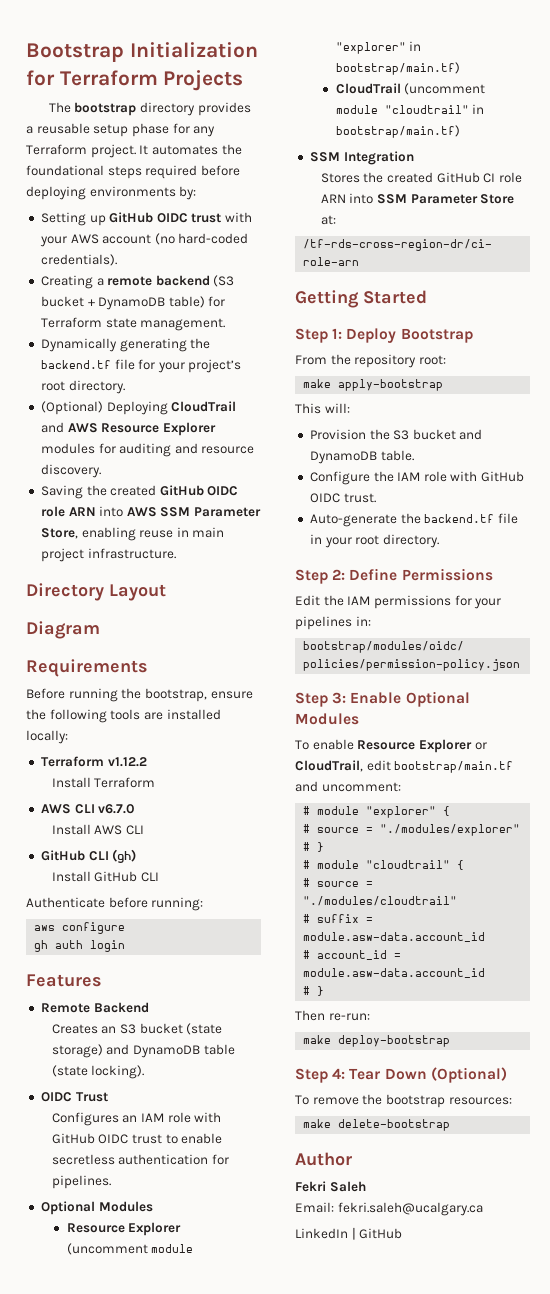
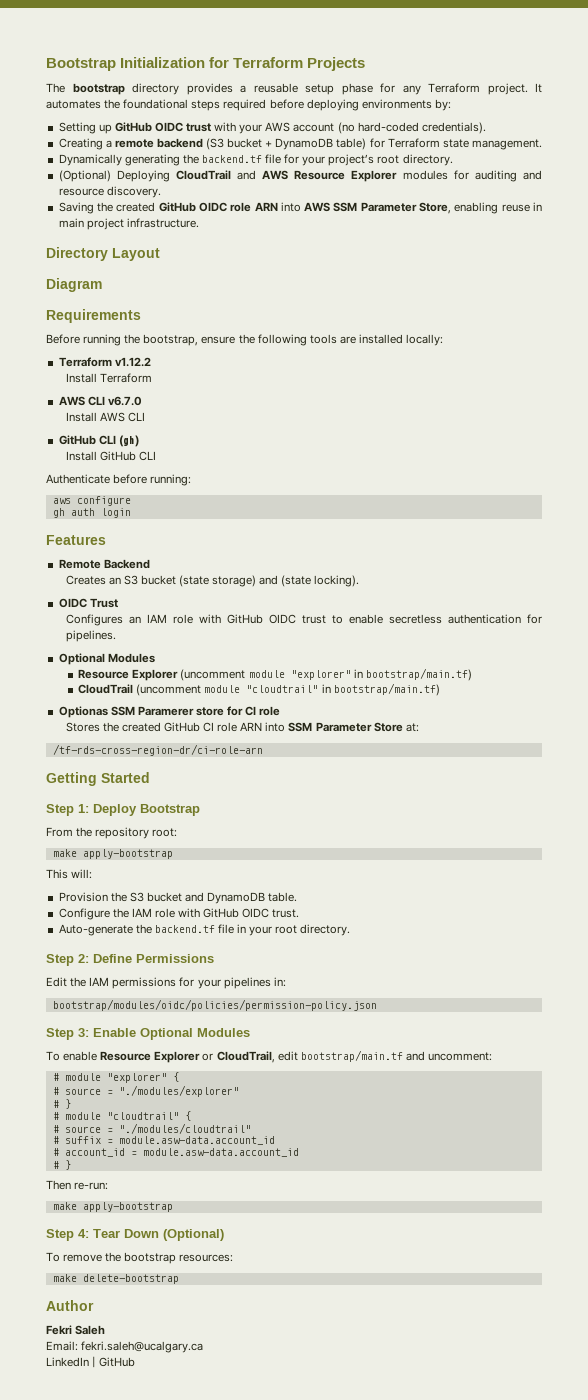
- Creates an S3 bucket (state storage) and DynamoDB table (state locking).
+ Creates an S3 bucket (state storage) and (state locking).
- SSM Integration
+ Optionas SSM Paramerer store for CI role
  Then re-run:
- make deploy-bootstrap
+ make apply-bootstrap

